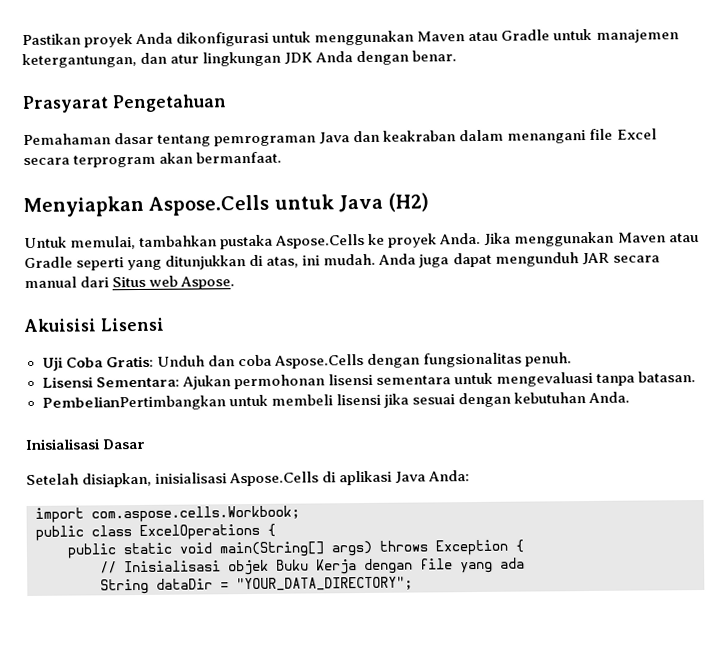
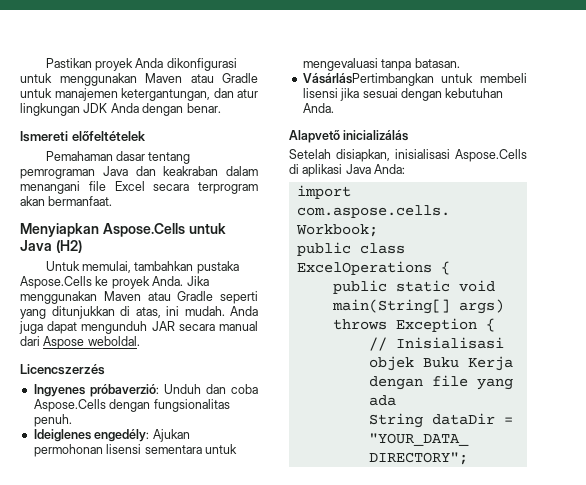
- Prasyarat Pengetahuan
+ Ismereti előfeltételek
- Anda juga dapat mengunduh JAR secara manual dari Situs web Aspose.
- Akuisisi Lisensi
- Uji Coba Gratis: Unduh dan coba Aspose.Cells dengan fungsionalitas penuh.
+ Anda juga dapat mengunduh JAR secara manual dari Aspose weboldal.
+ Licencszerzés
+ Ingyenes próbaverzió: Unduh dan coba Aspose.Cells dengan fungsionalitas penuh.
- Lisensi Sementara: Ajukan permohonan lisensi sementara untuk mengevaluasi tanpa batasan.
+ Ideiglenes engedély: Ajukan permohonan lisensi sementara untuk mengevaluasi tanpa batasan.
- PembelianPertimbangkan untuk membeli lisensi jika sesuai dengan kebutuhan Anda.
+ VásárlásPertimbangkan untuk membeli lisensi jika sesuai dengan kebutuhan Anda.
- Inisialisasi Dasar
+ Alapvető inicializálás

